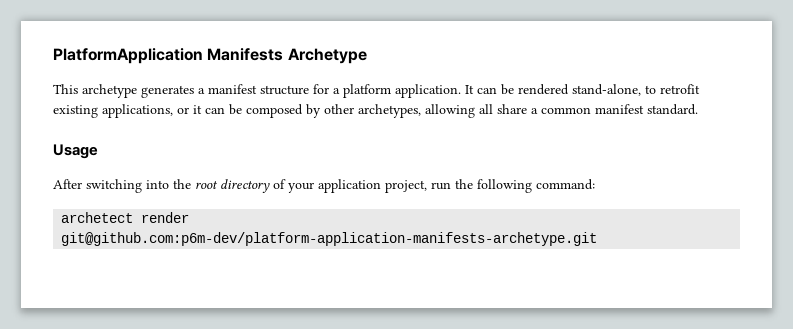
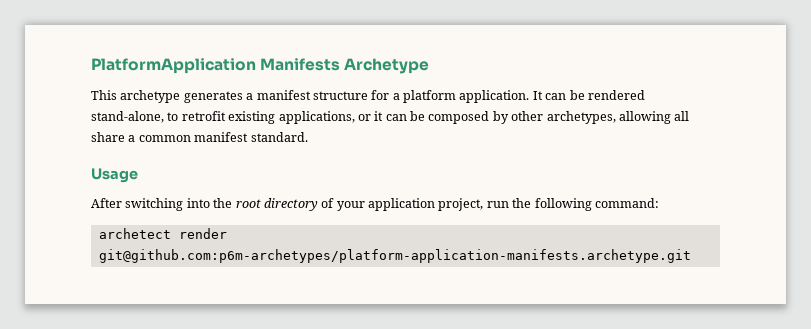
- archetect render git@github.com:p6m-dev/platform-application-manifests-archetype.git
+ archetect render git@github.com:p6m-archetypes/platform-application-manifests.archetype.git

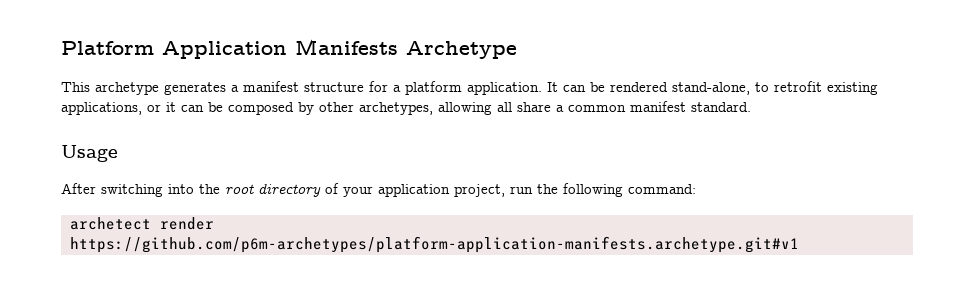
- PlatformApplication Manifests Archetype
+ Platform Application Manifests Archetype
- archetect render git@github.com:p6m-archetypes/platform-application-manifests.archetype.git
+ archetect render https://github.com/p6m-archetypes/platform-application-manifests.archetype.git#v1

